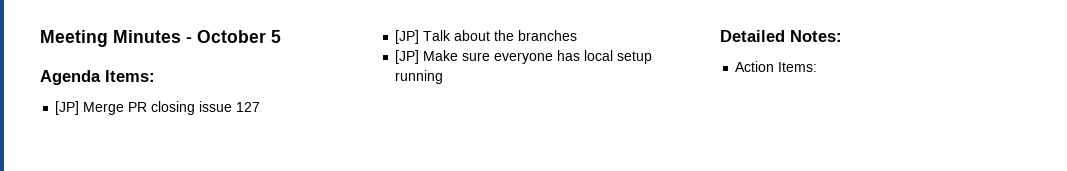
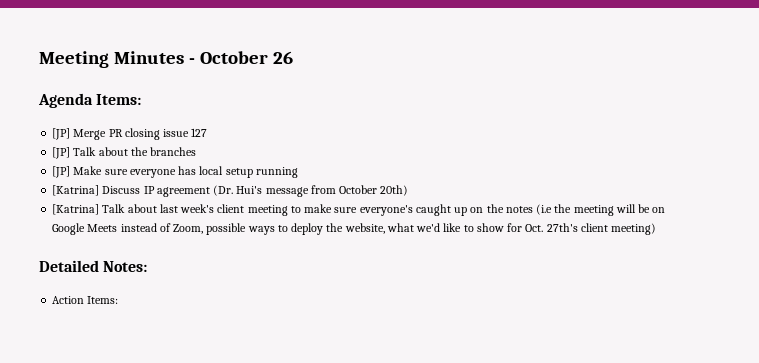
- Meeting Minutes - October 5
+ Meeting Minutes - October 26
+ [Katrina] Discuss IP agreement (Dr. Hui's message from October 20th)
+ [Katrina] Talk about last week's client meeting to make sure everyone's caught up on the notes (i.e the meeting will be on Google Meets instead of Zoom, possible ways to deploy the website, what we'd like to show for Oct. 27th's client meeting)

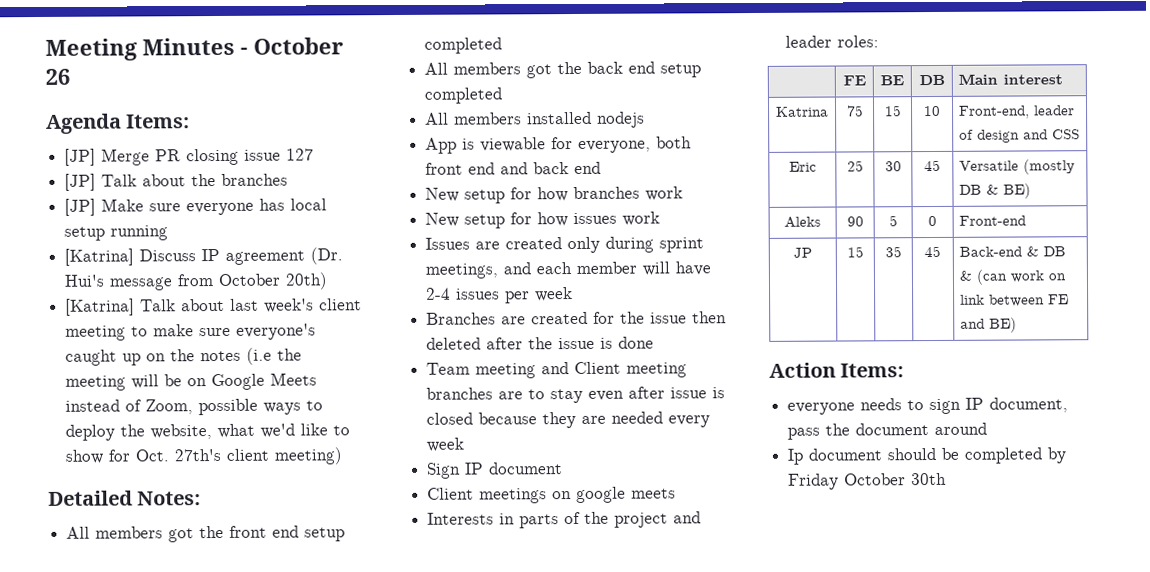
+ All members got the front end setup completed
+ All members got the back end setup completed
+ All members installed nodejs
+ App is viewable for everyone, both front end and back end
+ New setup for how branches work
+ New setup for how issues work
+ Issues are created only during sprint meetings, and each member will have 2-4 issues per week
+ Branches are created for the issue then deleted after the issue is done
+ Team meeting and Client meeting branches are to stay even after issue is closed because they are needed every week
+ Sign IP document
+ Client meetings on google meets
+ Interests in parts of the project and leader roles:
+ | FE | BE | DB | Main interest
+ Katrina | 75 | 15 | 10 | Front-end, leader of design and CSS
+ Eric | 25 | 30 | 45 | Versatile (mostly DB & BE)
+ Aleks | 90 | 5 | 0 | Front-end
+ JP | 15 | 35 | 45 | Back-end & DB & (can work on link between FE and BE)
  Action Items:
+ everyone needs to sign IP document, pass the document around
+ Ip document should be completed by Friday October 30th

